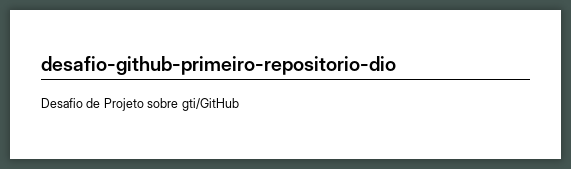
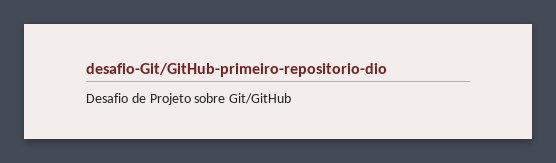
- desafio-github-primeiro-repositorio-dio
+ desafio-Git/GitHub-primeiro-repositorio-dio
- Desafio de Projeto sobre gti/GitHub
+ Desafio de Projeto sobre Git/GitHub

